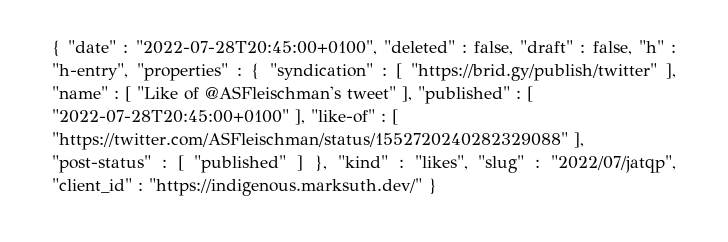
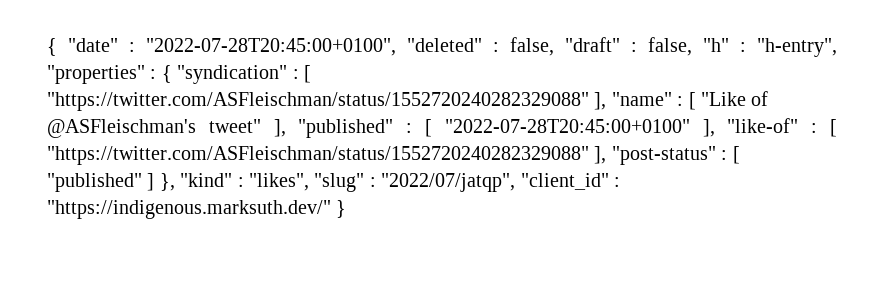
- { "date" : "2022-07-28T20:45:00+0100", "deleted" : false, "draft" : false, "h" : "h-entry", "properties" : { "syndication" : [ "https://brid.gy/publish/twitter" ], "name" : [ "Like of @ASFleischman's tweet" ], "published" : [ "2022-07-28T20:45:00+0100" ], "like-of" : [ "https://twitter.com/ASFleischman/status/1552720240282329088" ], "post-status" : [ "published" ] }, "kind" : "likes", "slug" : "2022/07/jatqp", "client_id" : "https://indigenous.marksuth.dev/" }
+ { "date" : "2022-07-28T20:45:00+0100", "deleted" : false, "draft" : false, "h" : "h-entry", "properties" : { "syndication" : [ "https://twitter.com/ASFleischman/status/1552720240282329088" ], "name" : [ "Like of @ASFleischman's tweet" ], "published" : [ "2022-07-28T20:45:00+0100" ], "like-of" : [ "https://twitter.com/ASFleischman/status/1552720240282329088" ], "post-status" : [ "published" ] }, "kind" : "likes", "slug" : "2022/07/jatqp", "client_id" : "https://indigenous.marksuth.dev/" }

